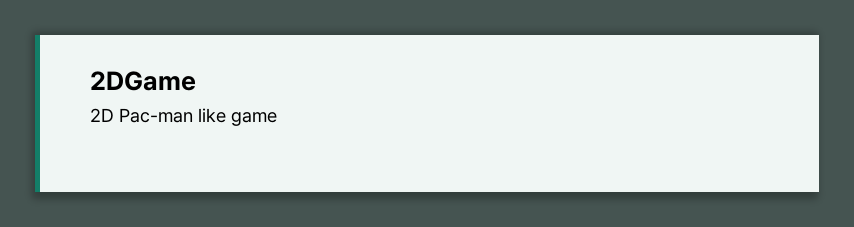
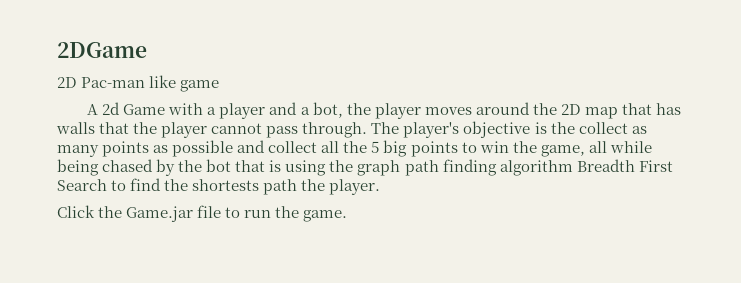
+ A 2d Game with a player and a bot, the player moves around the 2D map that has walls that the player cannot pass through. The player's objective is the collect as many points as possible and collect all the 5 big points to win the game, all while being chased by the bot that is using the graph path finding algorithm Breadth First Search to find the shortests path the player.
+ Click the Game.jar file to run the game.

